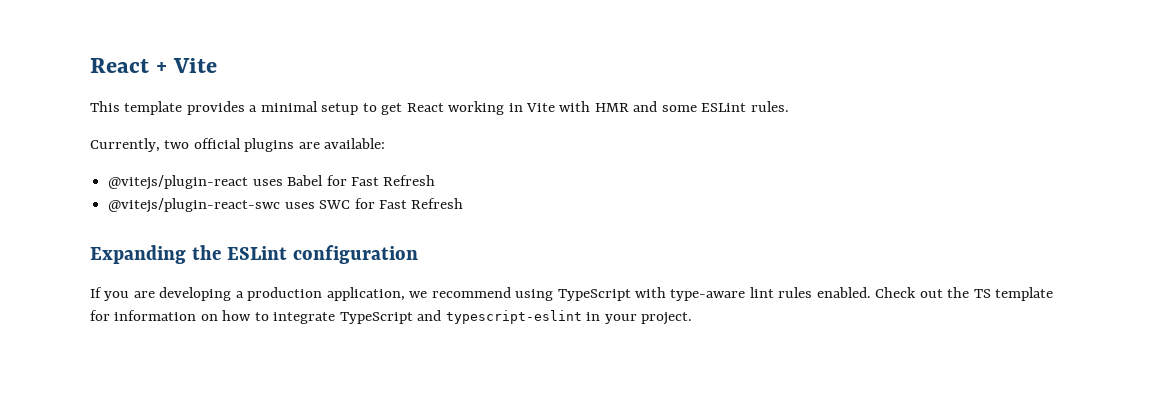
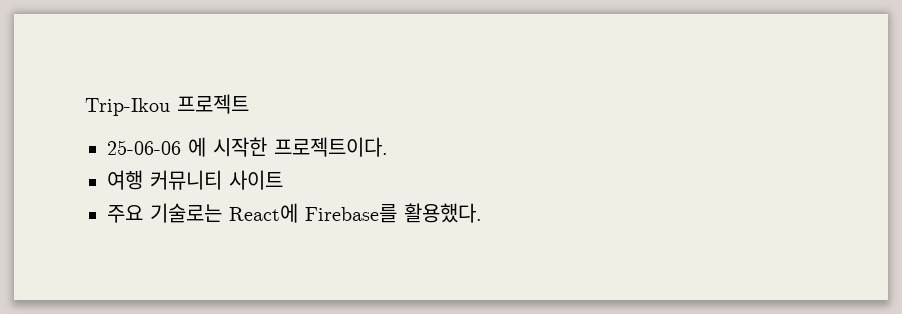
- React + Vite
- This template provides a minimal setup to get React working in Vite with HMR and some ESLint rules.
- Currently, two official plugins are available:
- @vitejs/plugin-react uses Babel for Fast Refresh
- @vitejs/plugin-react-swc uses SWC for Fast Refresh
- Expanding the ESLint configuration
- If you are developing a production application, we recommend using TypeScript with type-aware lint rules enabled. Check out the TS template for information on how to integrate TypeScript and typescript-eslint in your project.
+ Trip-Ikou 프로젝트
+ 25-06-06 에 시작한 프로젝트이다.
+ 여행 커뮤니티 사이트
+ 주요 기술로는 React에 Firebase를 활용했다.

